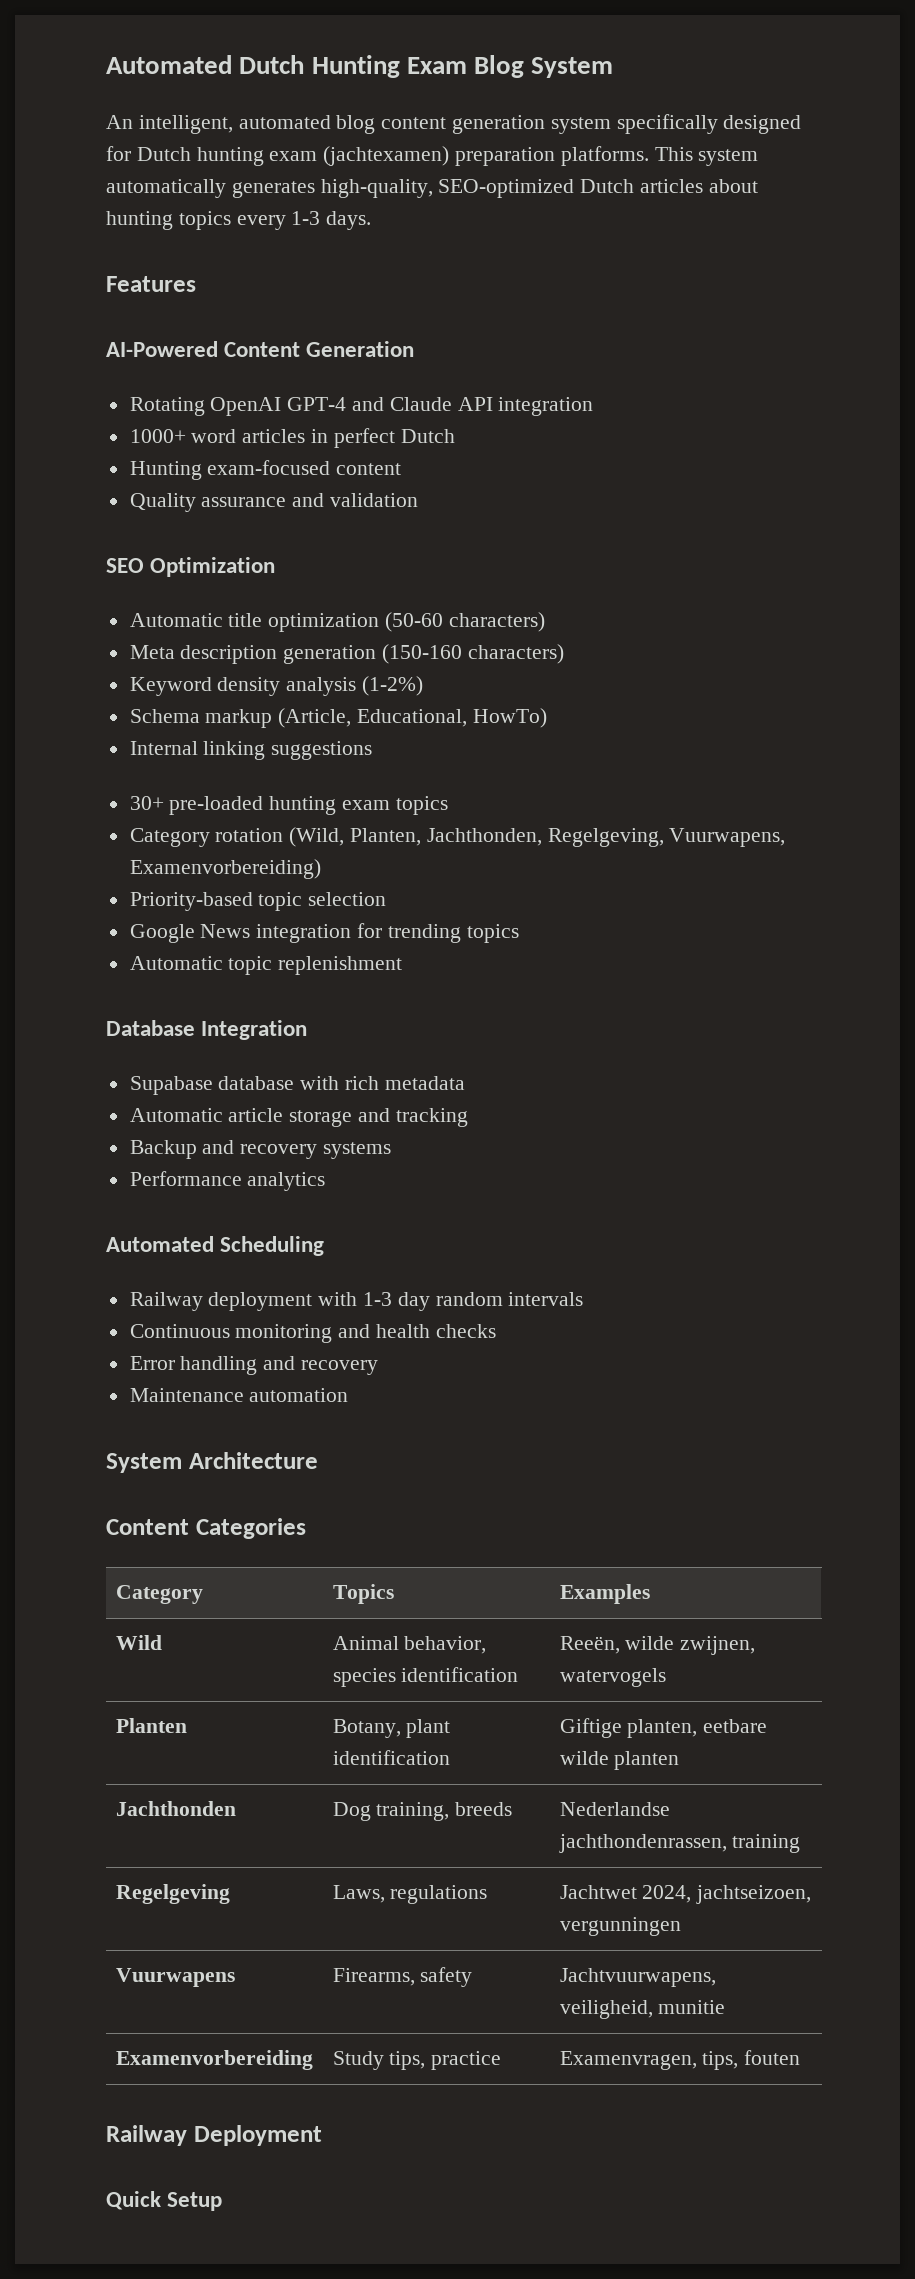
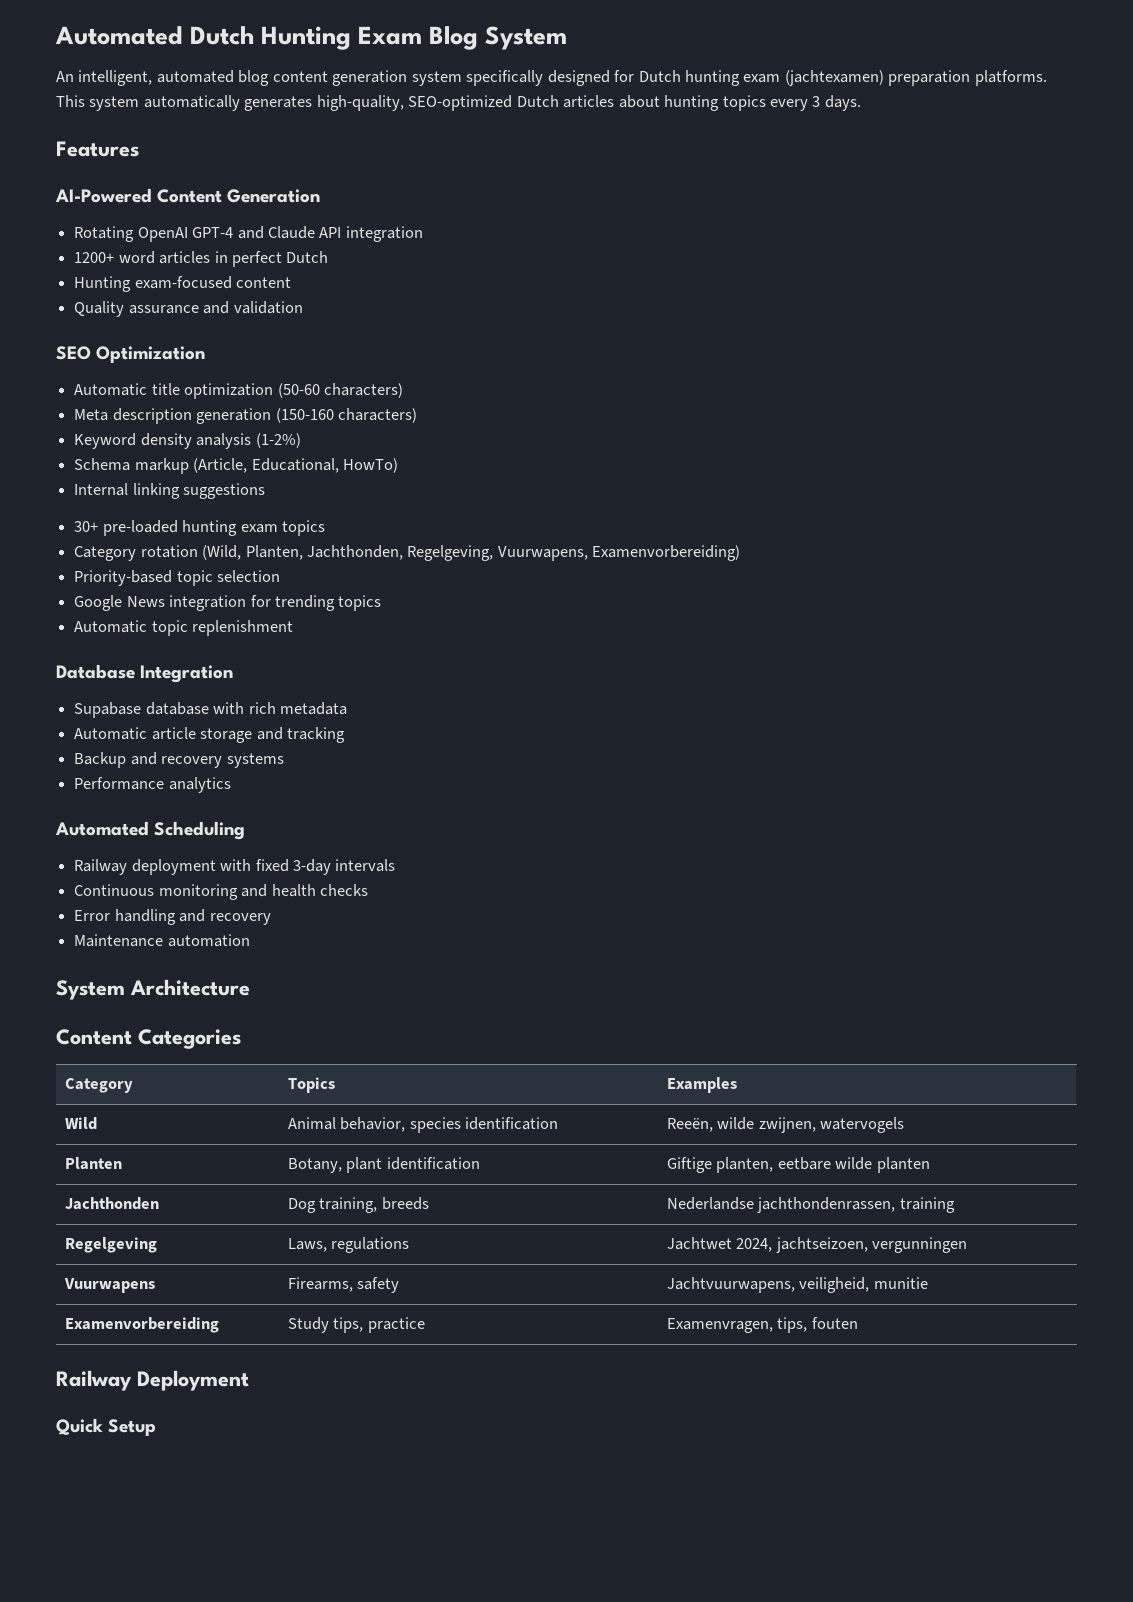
- This system automatically generates high-quality, SEO-optimized Dutch articles about hunting topics every 1-3 days.
+ This system automatically generates high-quality, SEO-optimized Dutch articles about hunting topics every 3 days.
- 1000+ word articles in perfect Dutch
+ 1200+ word articles in perfect Dutch
- Railway deployment with 1-3 day random intervals
+ Railway deployment with fixed 3-day intervals

